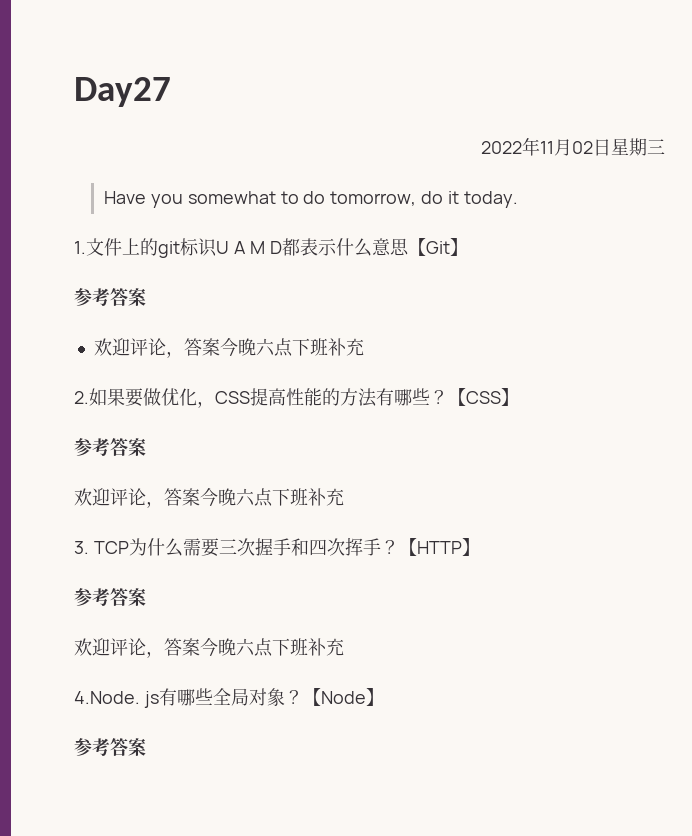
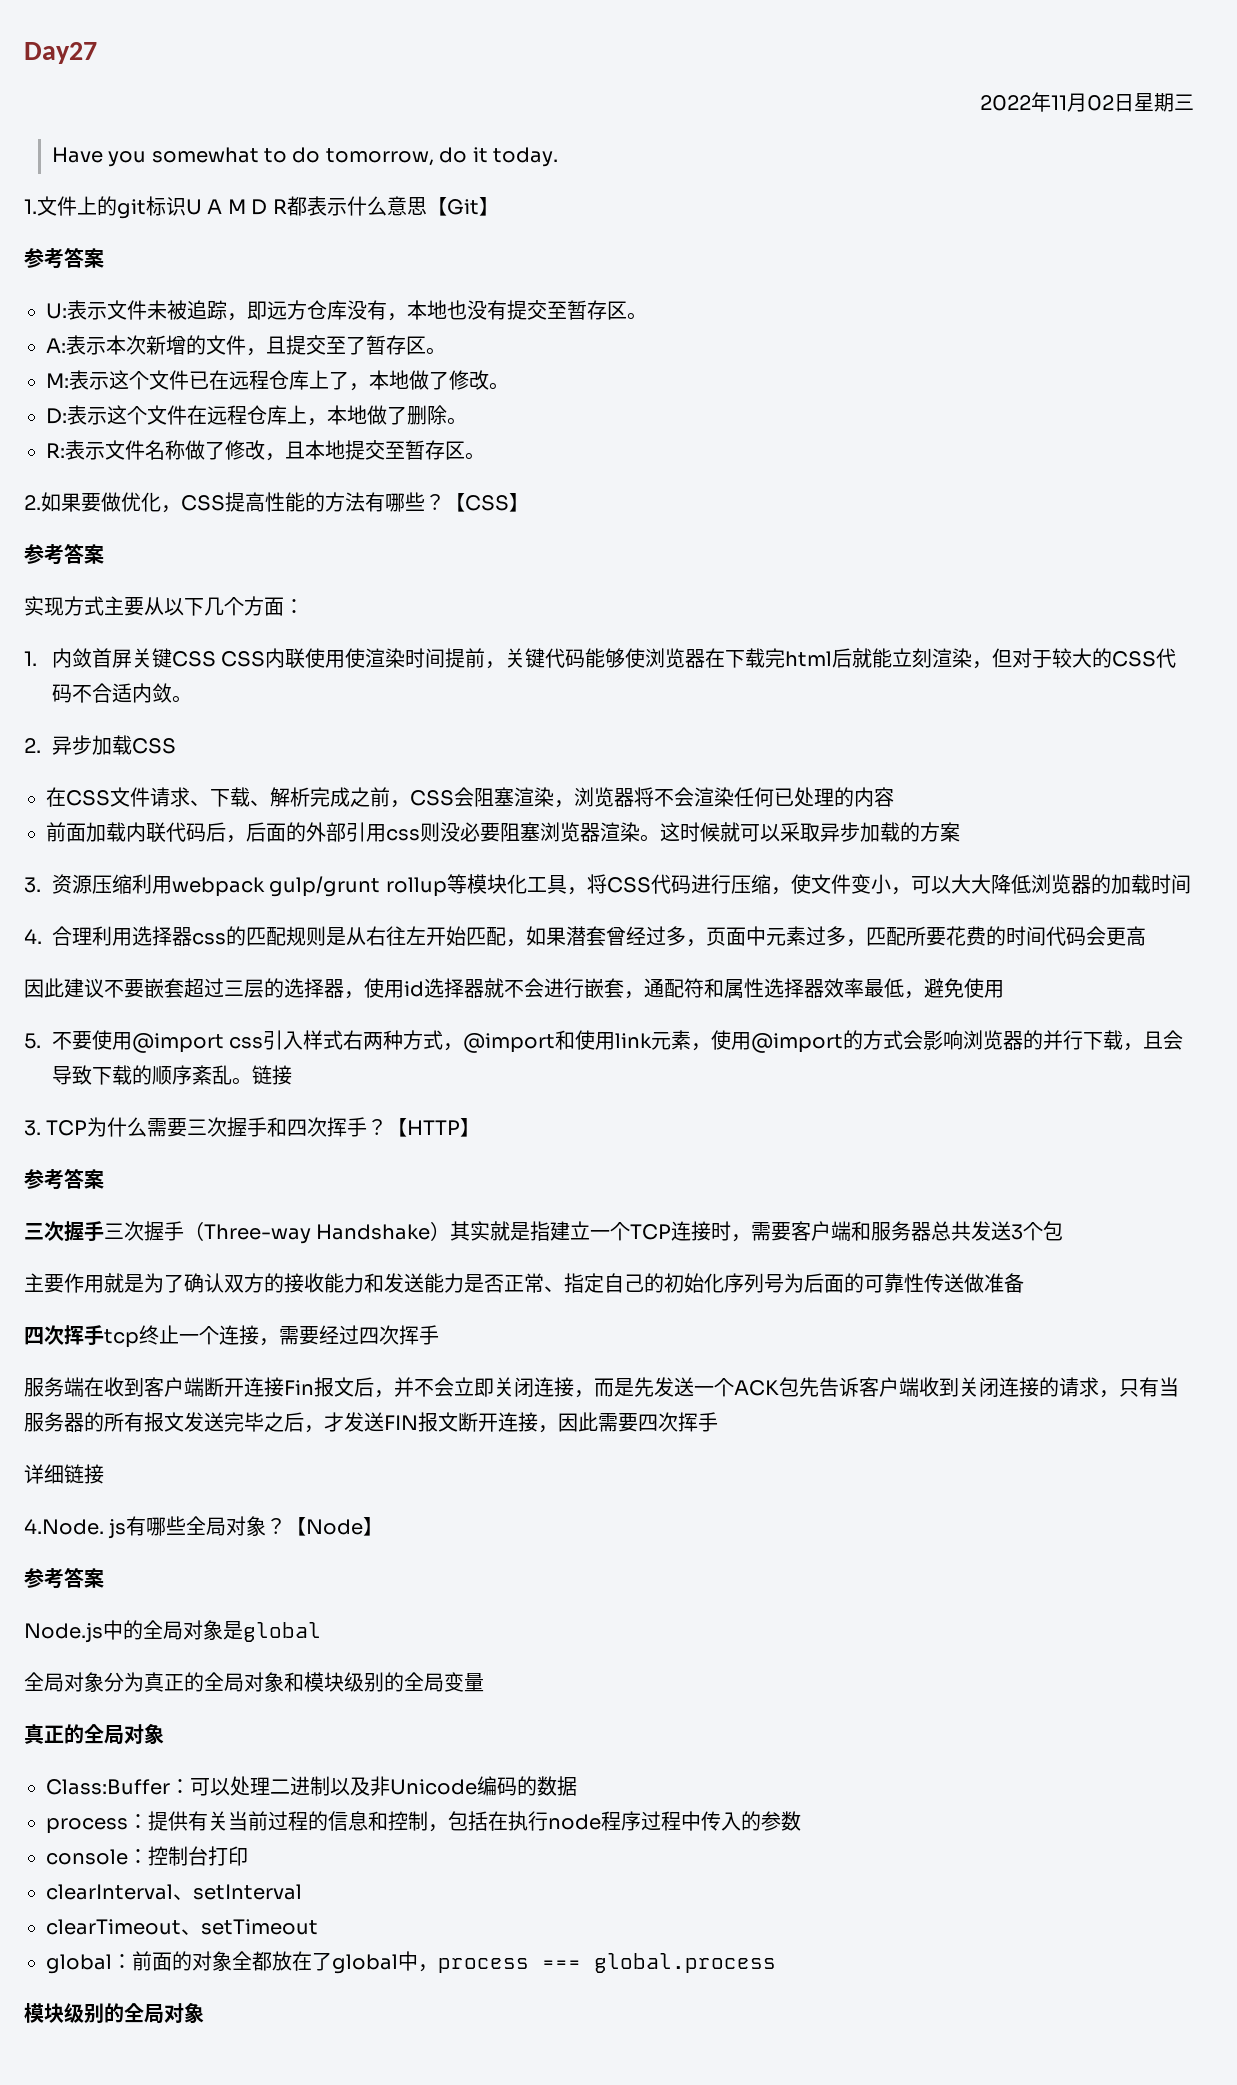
- 1.文件上的git标识U A M D都表示什么意思【Git】
+ 1.文件上的git标识U A M D R都表示什么意思【Git】
  参考答案
- 欢迎评论，答案今晚六点下班补充
+ U:表示文件未被追踪，即远方仓库没有，本地也没有提交至暂存区。
+ A:表示本次新增的文件，且提交至了暂存区。
+ M:表示这个文件已在远程仓库上了，本地做了修改。
+ D:表示这个文件在远程仓库上，本地做了删除。
+ R:表示文件名称做了修改，且本地提交至暂存区。
  【CSS】
  参考答案
- 欢迎评论，答案今晚六点下班补充
+ 实现方式主要从以下几个方面：
+ 1.内敛首屏关键CSS CSS内联使用使渲染时间提前，关键代码能够使浏览器在下载完html后就能立刻渲染，但对于较大的CSS代码不合适内敛。
+ 2.异步加载CSS
+ 在CSS文件请求、下载、解析完成之前，CSS会阻塞渲染，浏览器将不会渲染任何已处理的内容
+ 前面加载内联代码后，后面的外部引用css则没必要阻塞浏览器渲染。这时候就可以采取异步加载的方案
+ 3.资源压缩利用webpack gulp/grunt rollup等模块化工具，将CSS代码进行压缩，使文件变小，可以大大降低浏览器的加载时间
+ 4.合理利用选择器css的匹配规则是从右往左开始匹配，如果潜套曾经过多，页面中元素过多，匹配所要花费的时间代码会更高
+ 因此建议不要嵌套超过三层的选择器，使用id选择器就不会进行嵌套，通配符和属性选择器效率最低，避免使用
+ 5.不要使用@import css引入样式右两种方式，@import和使用link元素，使用@import的方式会影响浏览器的并行下载，且会导致下载的顺序紊乱。链接
  【HTTP】
  参考答案
- 欢迎评论，答案今晚六点下班补充
+ 三次握手三次握手（Three-way Handshake）其实就是指建立一个TCP连接时，需要客户端和服务器总共发送3个包
+ 主要作用就是为了确认双方的接收能力和发送能力是否正常、指定自己的初始化序列号为后面的可靠性传送做准备
+ 四次挥手tcp终止一个连接，需要经过四次挥手
+ 服务端在收到客户端断开连接Fin报文后，并不会立即关闭连接，而是先发送一个ACK包先告诉客户端收到关闭连接的请求，只有当服务器的所有报文发送完毕之后，才发送FIN报文断开连接，因此需要四次挥手
+ 详细链接
+ Node.js中的全局对象是global
+ 全局对象分为真正的全局对象和模块级别的全局变量
+ 真正的全局对象
+ Class:Buffer：可以处理二进制以及非Unicode编码的数据
+ process：提供有关当前过程的信息和控制，包括在执行node程序过程中传入的参数
+ console：控制台打印
+ clearInterval、setInterval
+ clearTimeout、setTimeout
+ global：前面的对象全都放在了global中，process === global.process
+ 模块级别的全局对象

